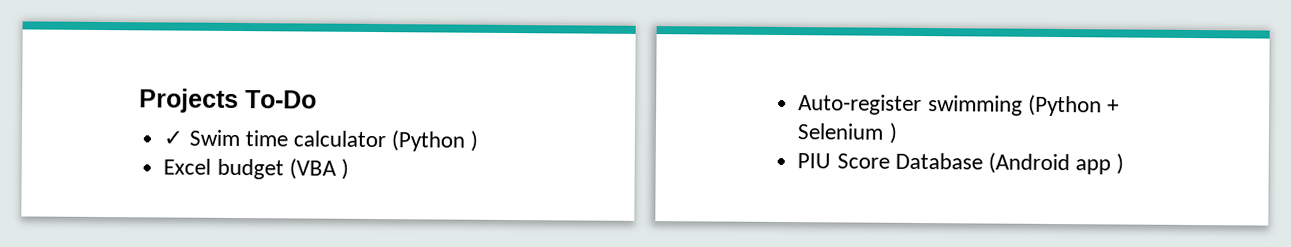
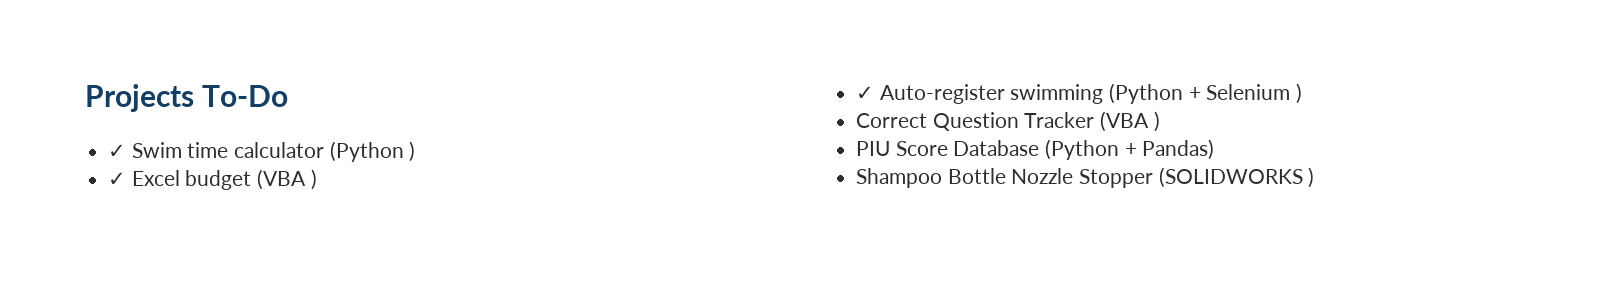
- Excel budget (VBA )
+ ✓ Excel budget (VBA )
- Auto-register swimming (Python + Selenium )
+ ✓ Auto-register swimming (Python + Selenium )
- PIU Score Database (Android app )
+ Correct Question Tracker (VBA )
+ PIU Score Database (Python + Pandas)
+ Shampoo Bottle Nozzle Stopper (SOLIDWORKS )

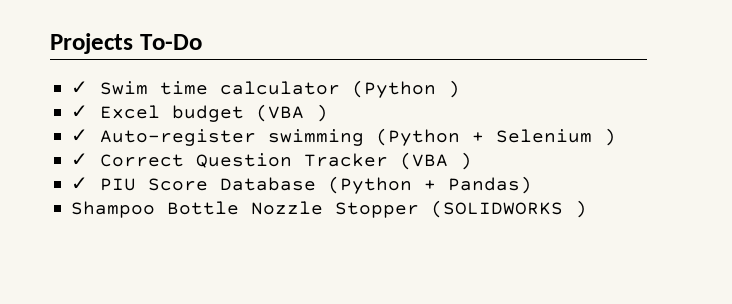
- Correct Question Tracker (VBA )
+ ✓ Correct Question Tracker (VBA )
- PIU Score Database (Python + Pandas)
+ ✓ PIU Score Database (Python + Pandas)

